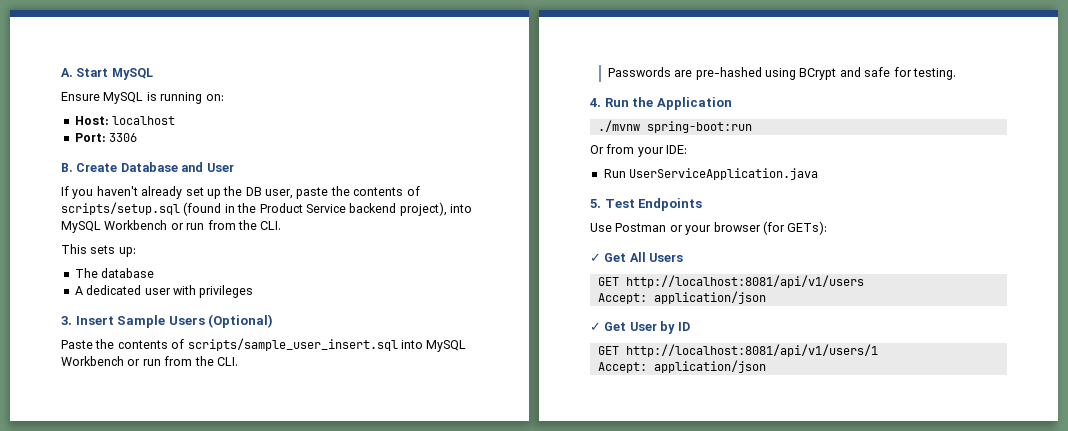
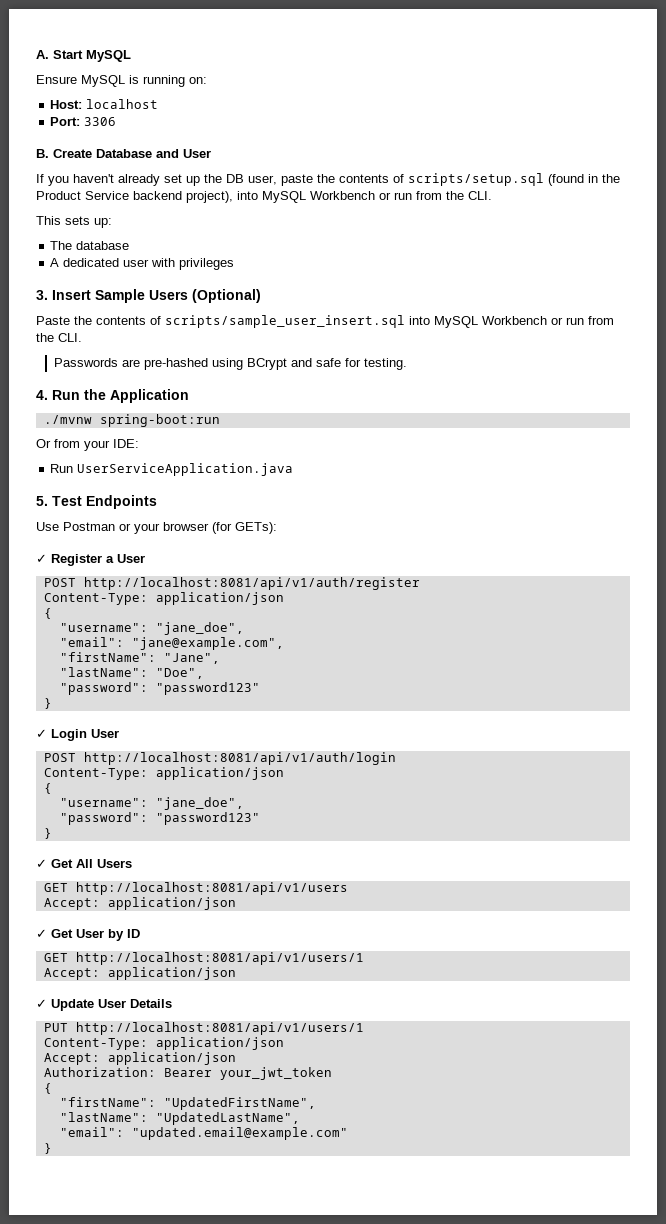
+ ✓ Register a User
+ POST http://localhost:8081/api/v1/auth/register
+ Content-Type: application/json
+ {
+ "username": "jane_doe",
+ "email": "jane@example.com",
+ "firstName": "Jane",
+ "lastName": "Doe",
+ "password": "password123"
+ }
+ ✓ Login User
+ POST http://localhost:8081/api/v1/auth/login
+ Content-Type: application/json
+ {
+ "username": "jane_doe",
+ "password": "password123"
+ }
+ ✓ Update User Details
+ PUT http://localhost:8081/api/v1/users/1
+ Content-Type: application/json
+ Accept: application/json
+ Authorization: Bearer your_jwt_token
+ {
+ "firstName": "UpdatedFirstName",
+ "lastName": "UpdatedLastName",
+ "email": "updated.email@example.com"
+ }

